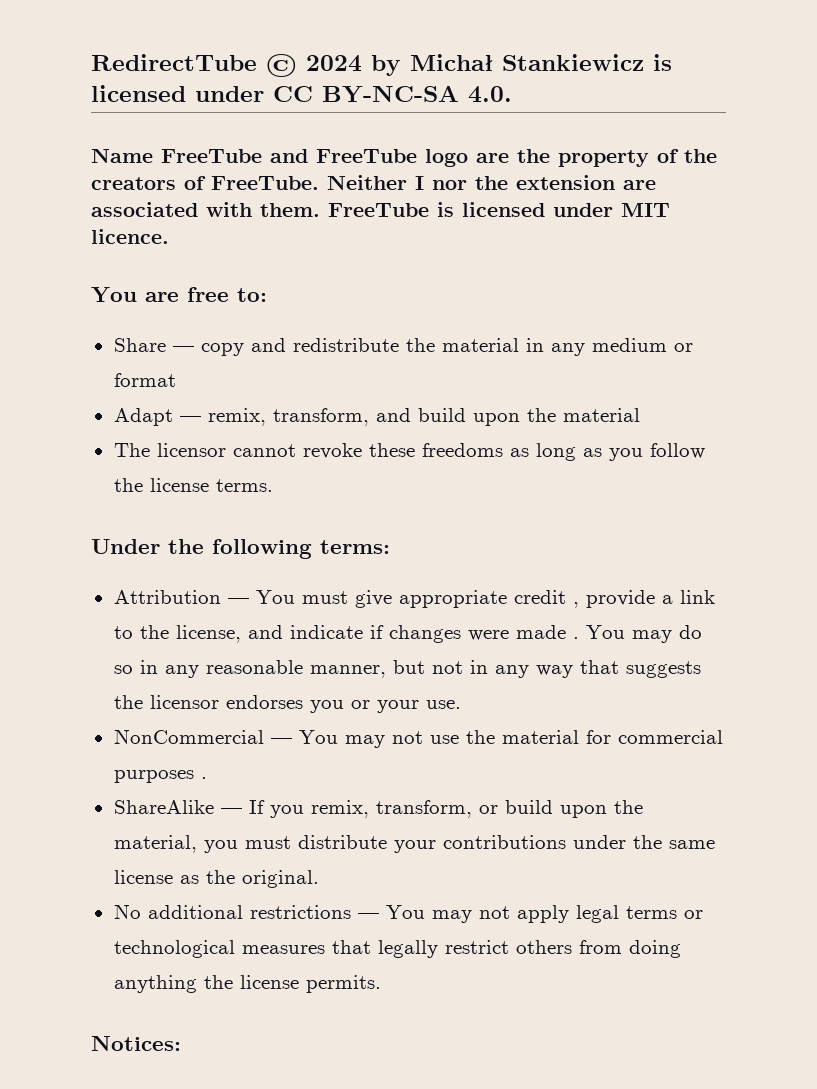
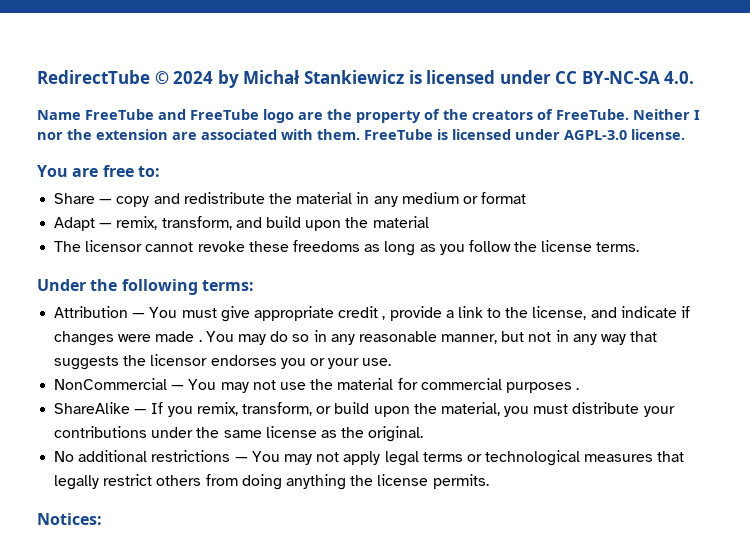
- FreeTube is licensed under MIT licence.
+ FreeTube is licensed under AGPL-3.0 license.

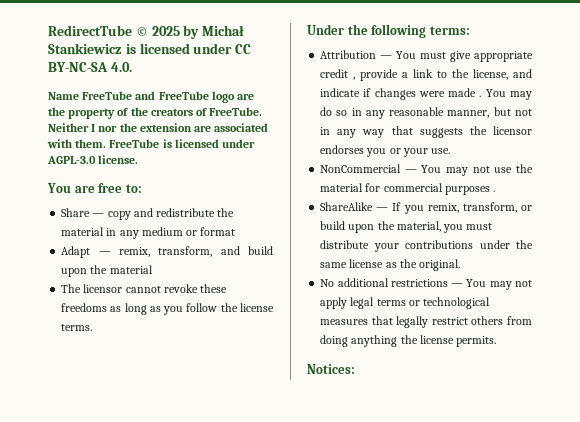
- RedirectTube © 2024 by Michał Stankiewicz is licensed under CC BY-NC-SA 4.0.
+ RedirectTube © 2025 by Michał Stankiewicz is licensed under CC BY-NC-SA 4.0.

